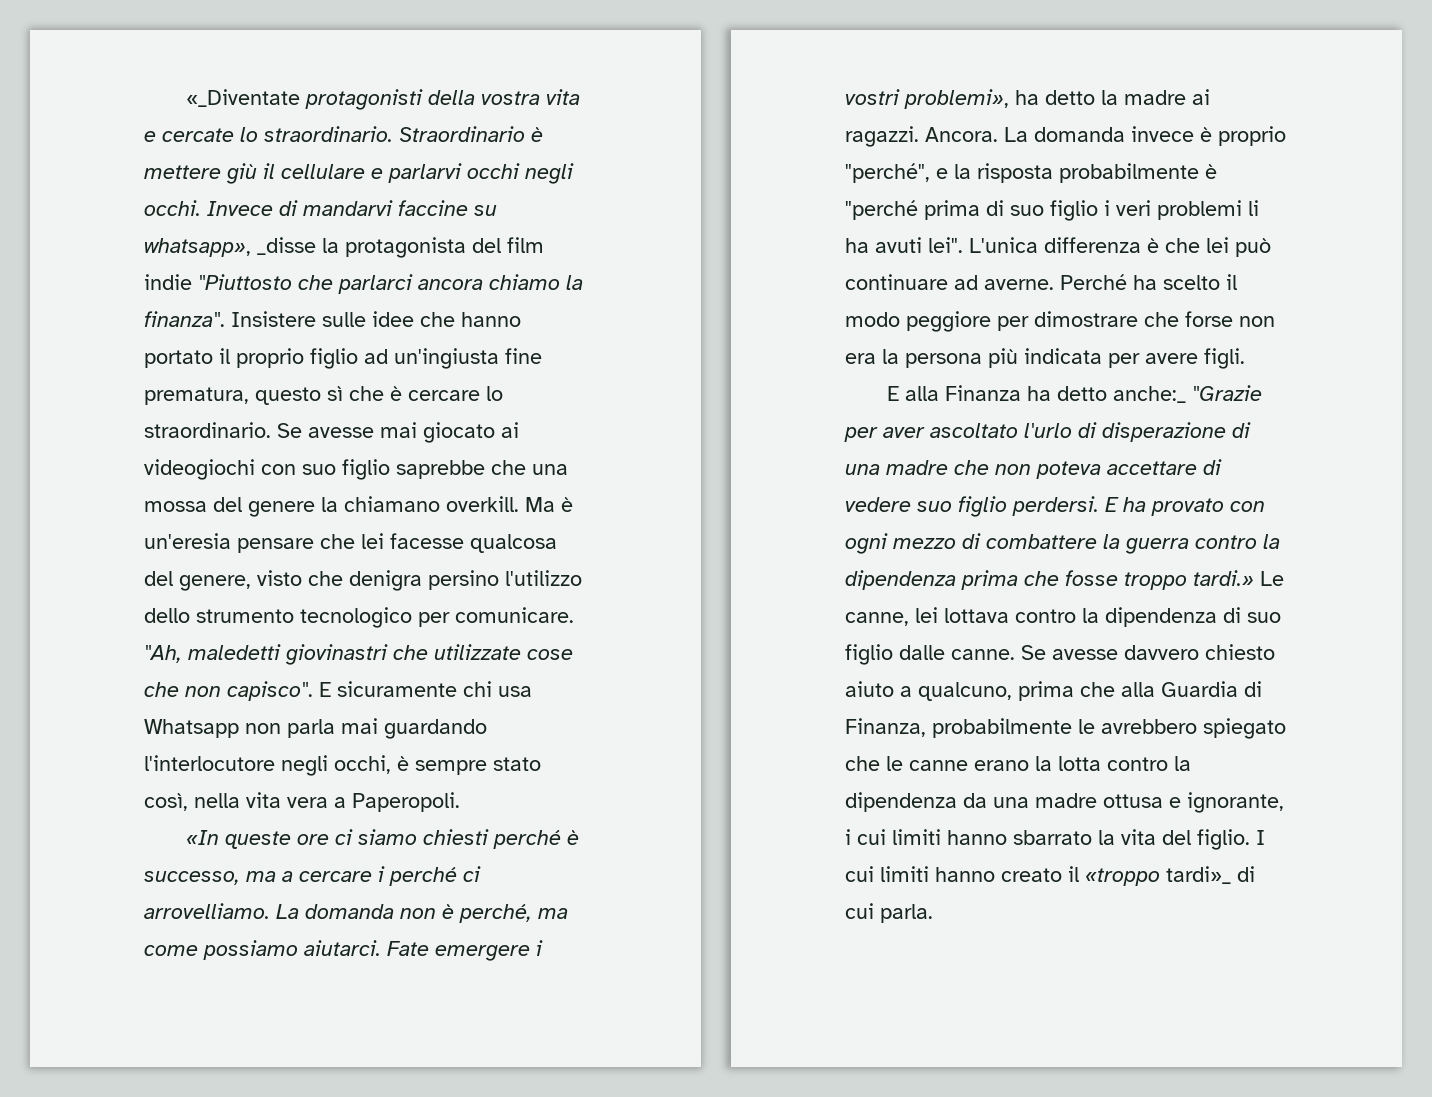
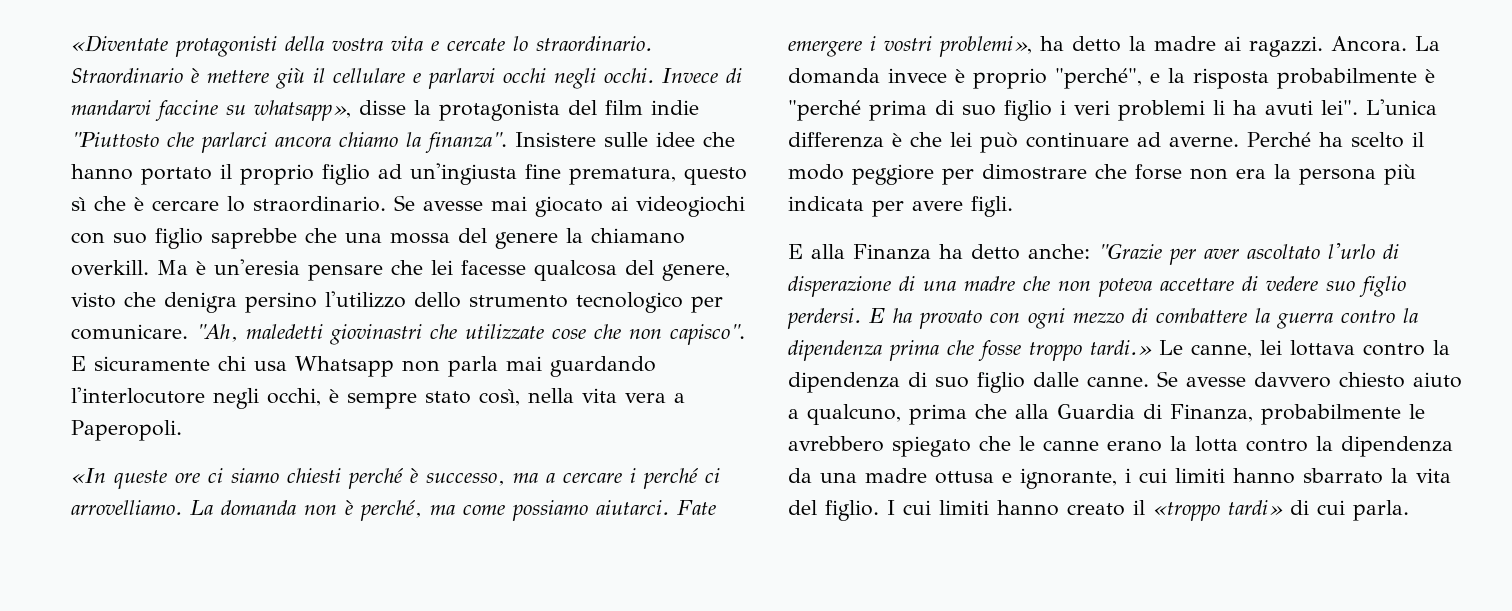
- «_Diventate protagonisti della vostra vita e cercate lo straordinario.
+ «Diventate protagonisti della vostra vita e cercate lo straordinario.
- Invece di mandarvi faccine su whatsapp», _disse la protagonista del film indie "Piuttosto che parlarci ancora chiamo la finanza".
+ Invece di mandarvi faccine su whatsapp», disse la protagonista del film indie "Piuttosto che parlarci ancora chiamo la finanza".
- E alla Finanza ha detto anche:_ "Grazie per aver ascoltato l'urlo di disperazione di una madre che non poteva accettare di vedere suo figlio perdersi.
+ E alla Finanza ha detto anche: "Grazie per aver ascoltato l'urlo di disperazione di una madre che non poteva accettare di vedere suo figlio perdersi.
- I cui limiti hanno creato il «troppo tardi»_ di cui parla.
+ I cui limiti hanno creato il «troppo tardi» di cui parla.

